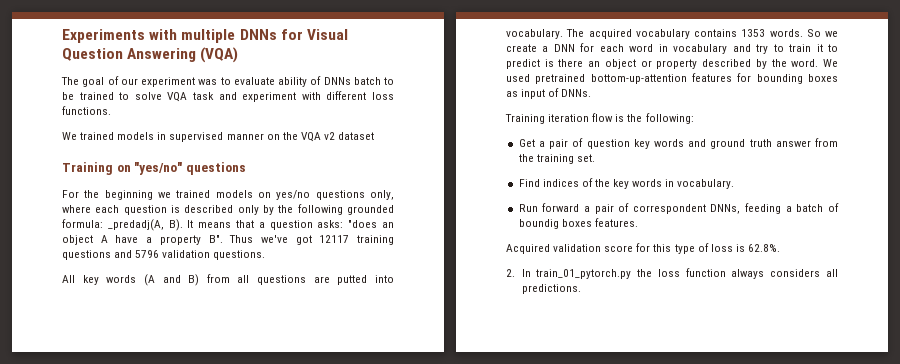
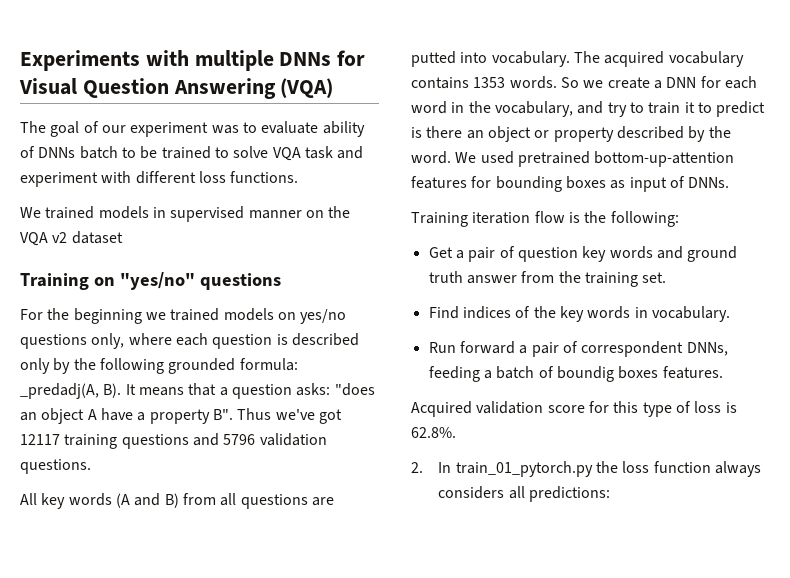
- So we create a DNN for each word in vocabulary and try to train it to predict is there an object or property described by the word.
+ So we create a DNN for each word in the vocabulary, and try to train it to predict is there an object or property described by the word.
- 2. In train_01_pytorch.py the loss function always considers all predictions.
+ 2. In train_01_pytorch.py the loss function always considers all predictions:

